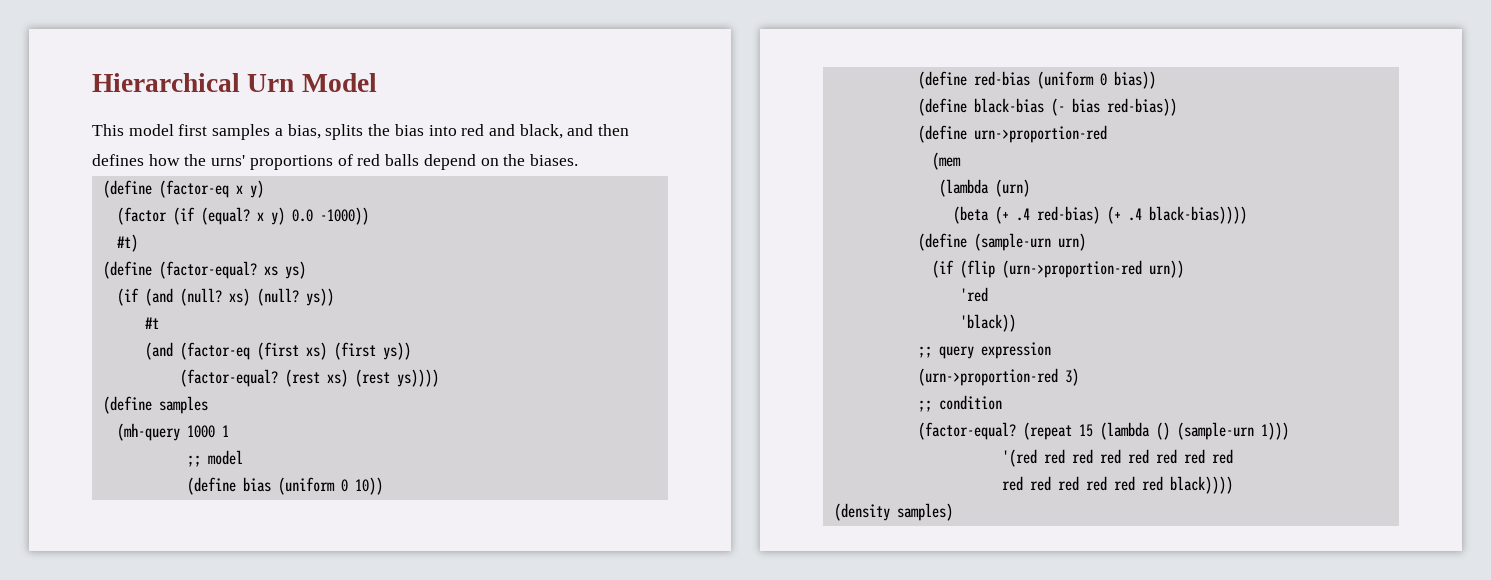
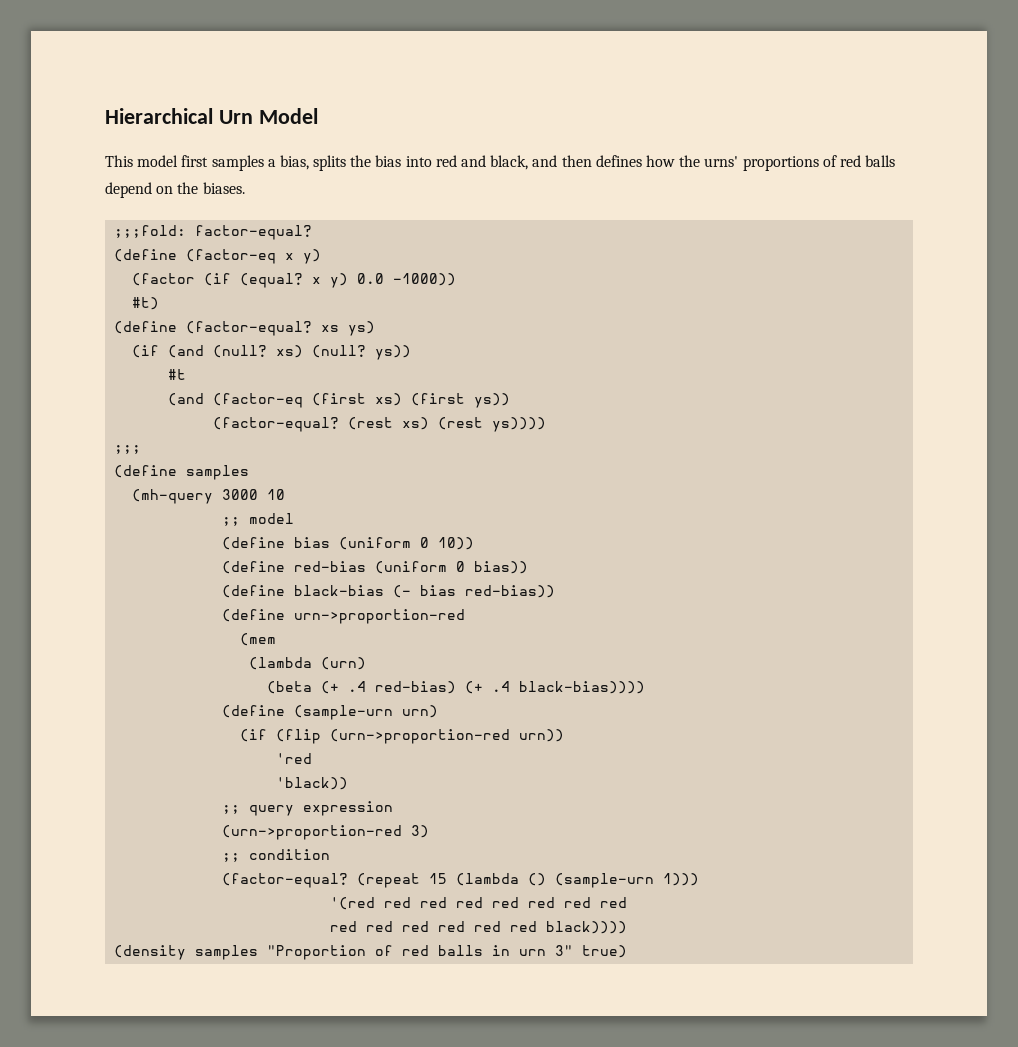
+ ;;;fold: factor-equal?
+ ;;;
- (mh-query 1000 1
+ (mh-query 3000 10
- (density samples)
+ (density samples "Proportion of red balls in urn 3" true)

